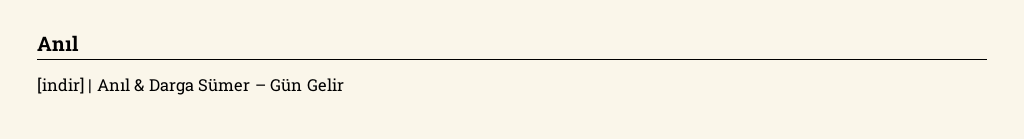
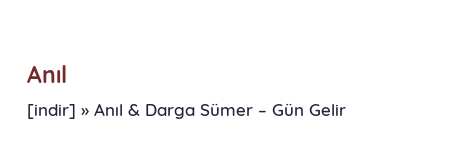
- [indir] | Anıl & Darga Sümer – Gün Gelir
+ [indir] » Anıl & Darga Sümer – Gün Gelir

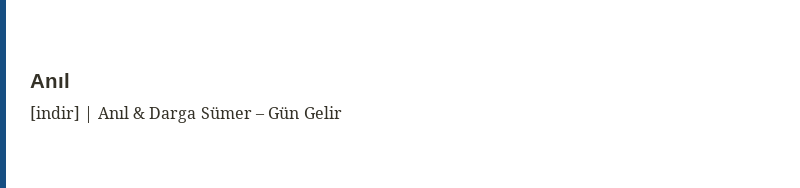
- [indir] » Anıl & Darga Sümer – Gün Gelir
+ [indir] | Anıl & Darga Sümer – Gün Gelir

